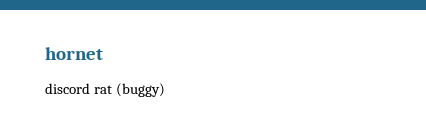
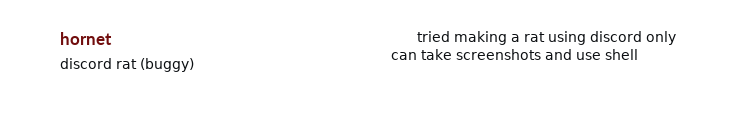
+ tried making a rat using discord only can take screenshots and use shell

